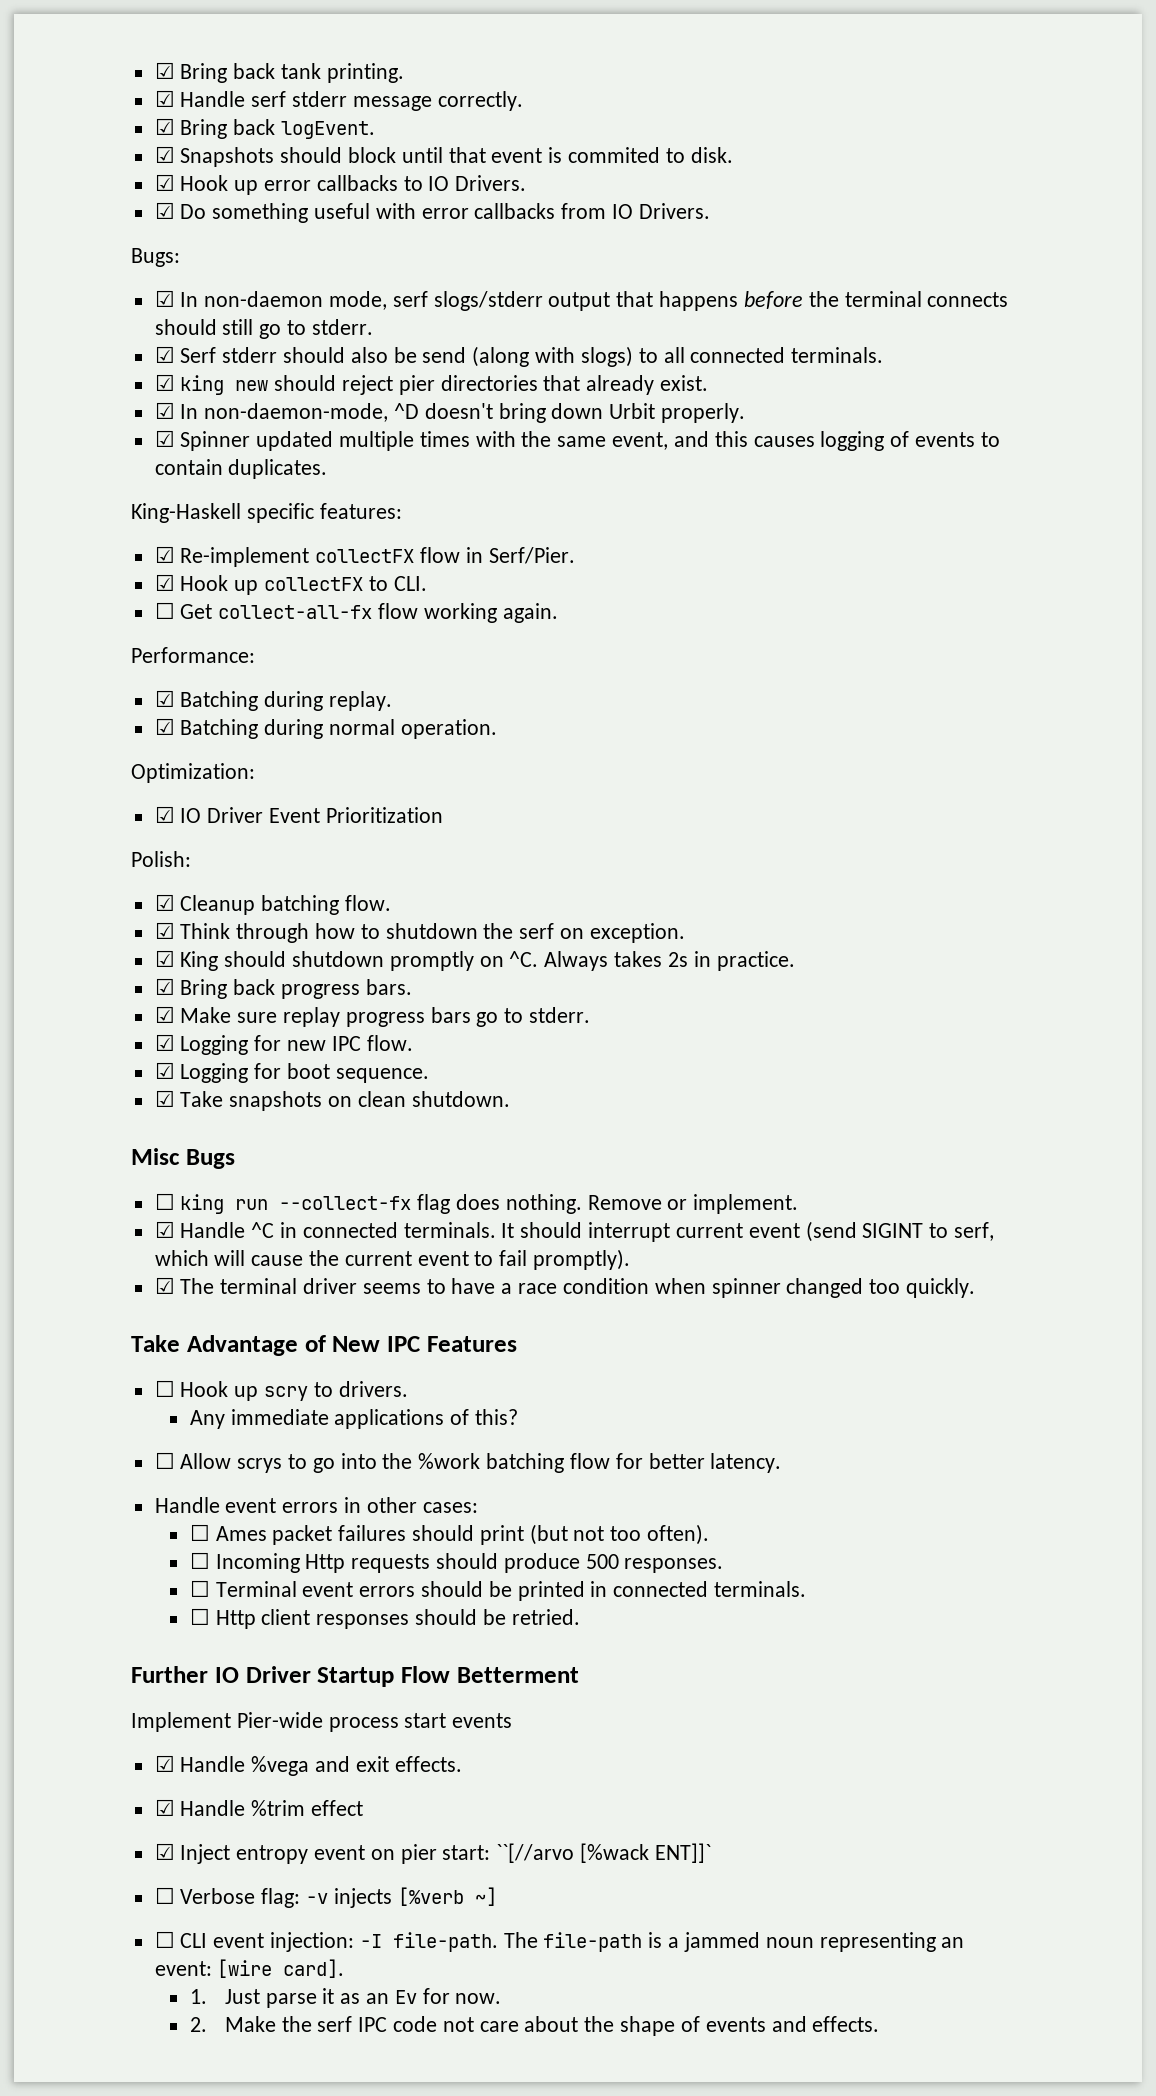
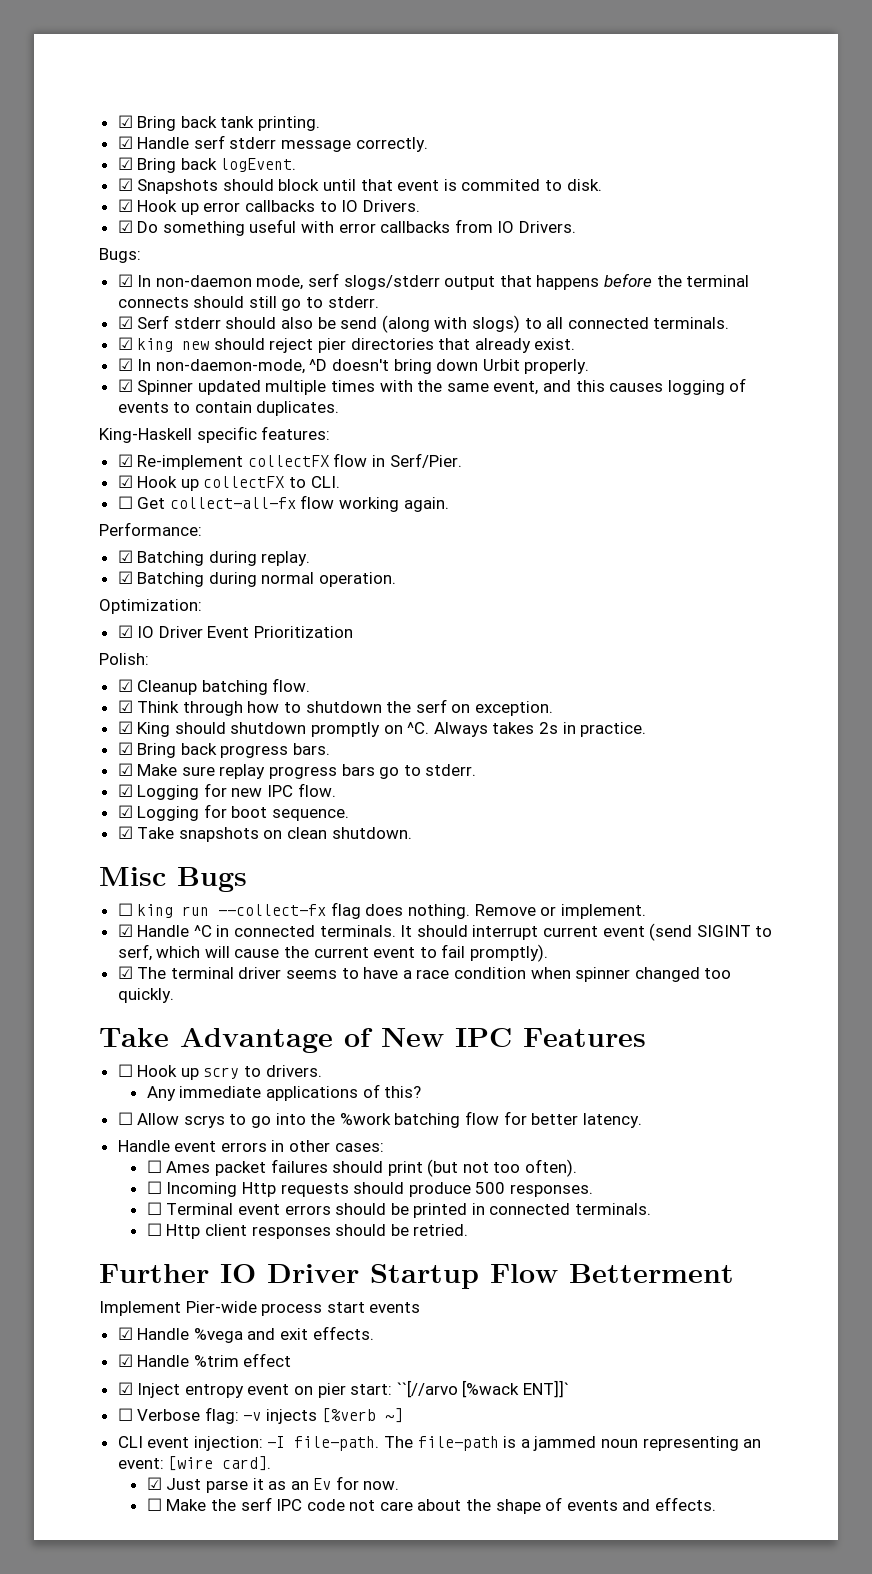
- ☐ CLI event injection: -I file-path.
+ CLI event injection: -I file-path.
- 1. Just parse it as an Ev for now.
+ ☑ Just parse it as an Ev for now.
- 2. Make the serf IPC code not care about the shape of events and effects.
+ ☐ Make the serf IPC code not care about the shape of events and effects.

